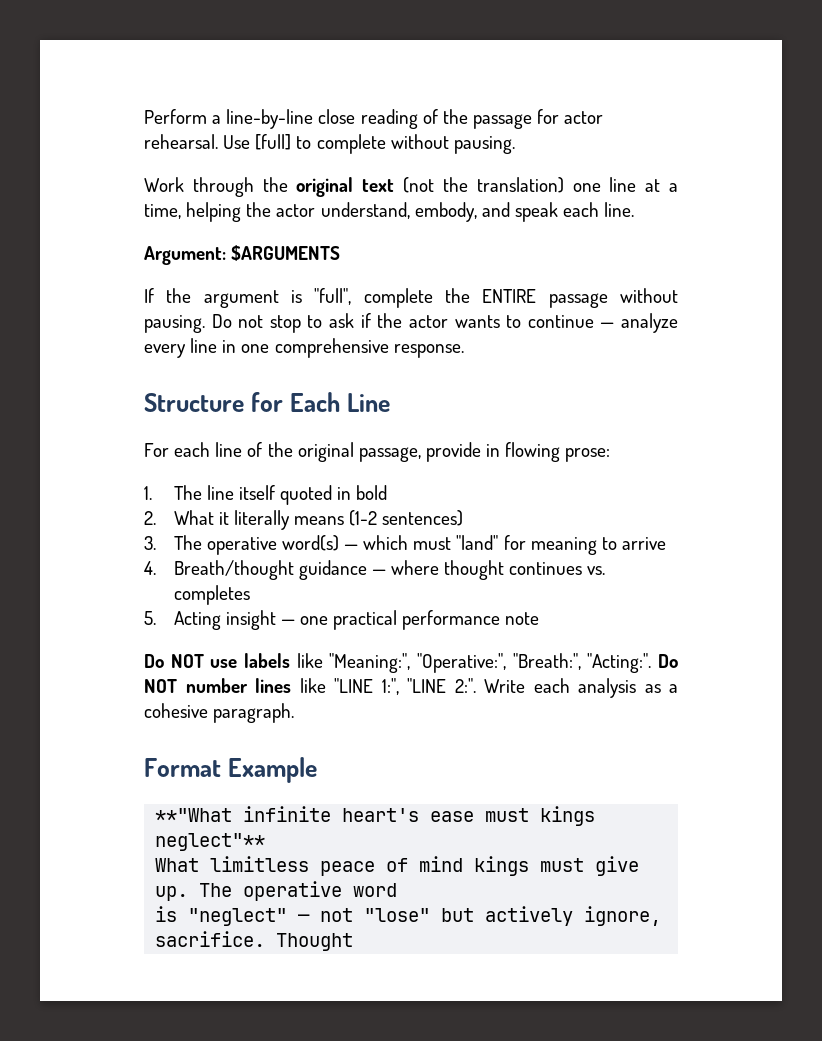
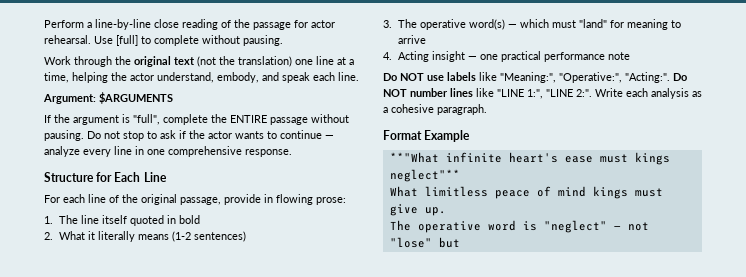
- 4. Breath/thought guidance — where thought continues vs. completes
- 5. Acting insight — one practical performance note
+ 4. Acting insight — one practical performance note
- Do NOT use labels like "Meaning:", "Operative:", "Breath:", "Acting:".
+ Do NOT use labels like "Meaning:", "Operative:", "Acting:".
- What limitless peace of mind kings must give up. The operative word
- is "neglect" — not "lose" but actively ignore, sacrifice. Thought
+ What limitless peace of mind kings must give up.
+ The operative word is "neglect" — not "lose" but

